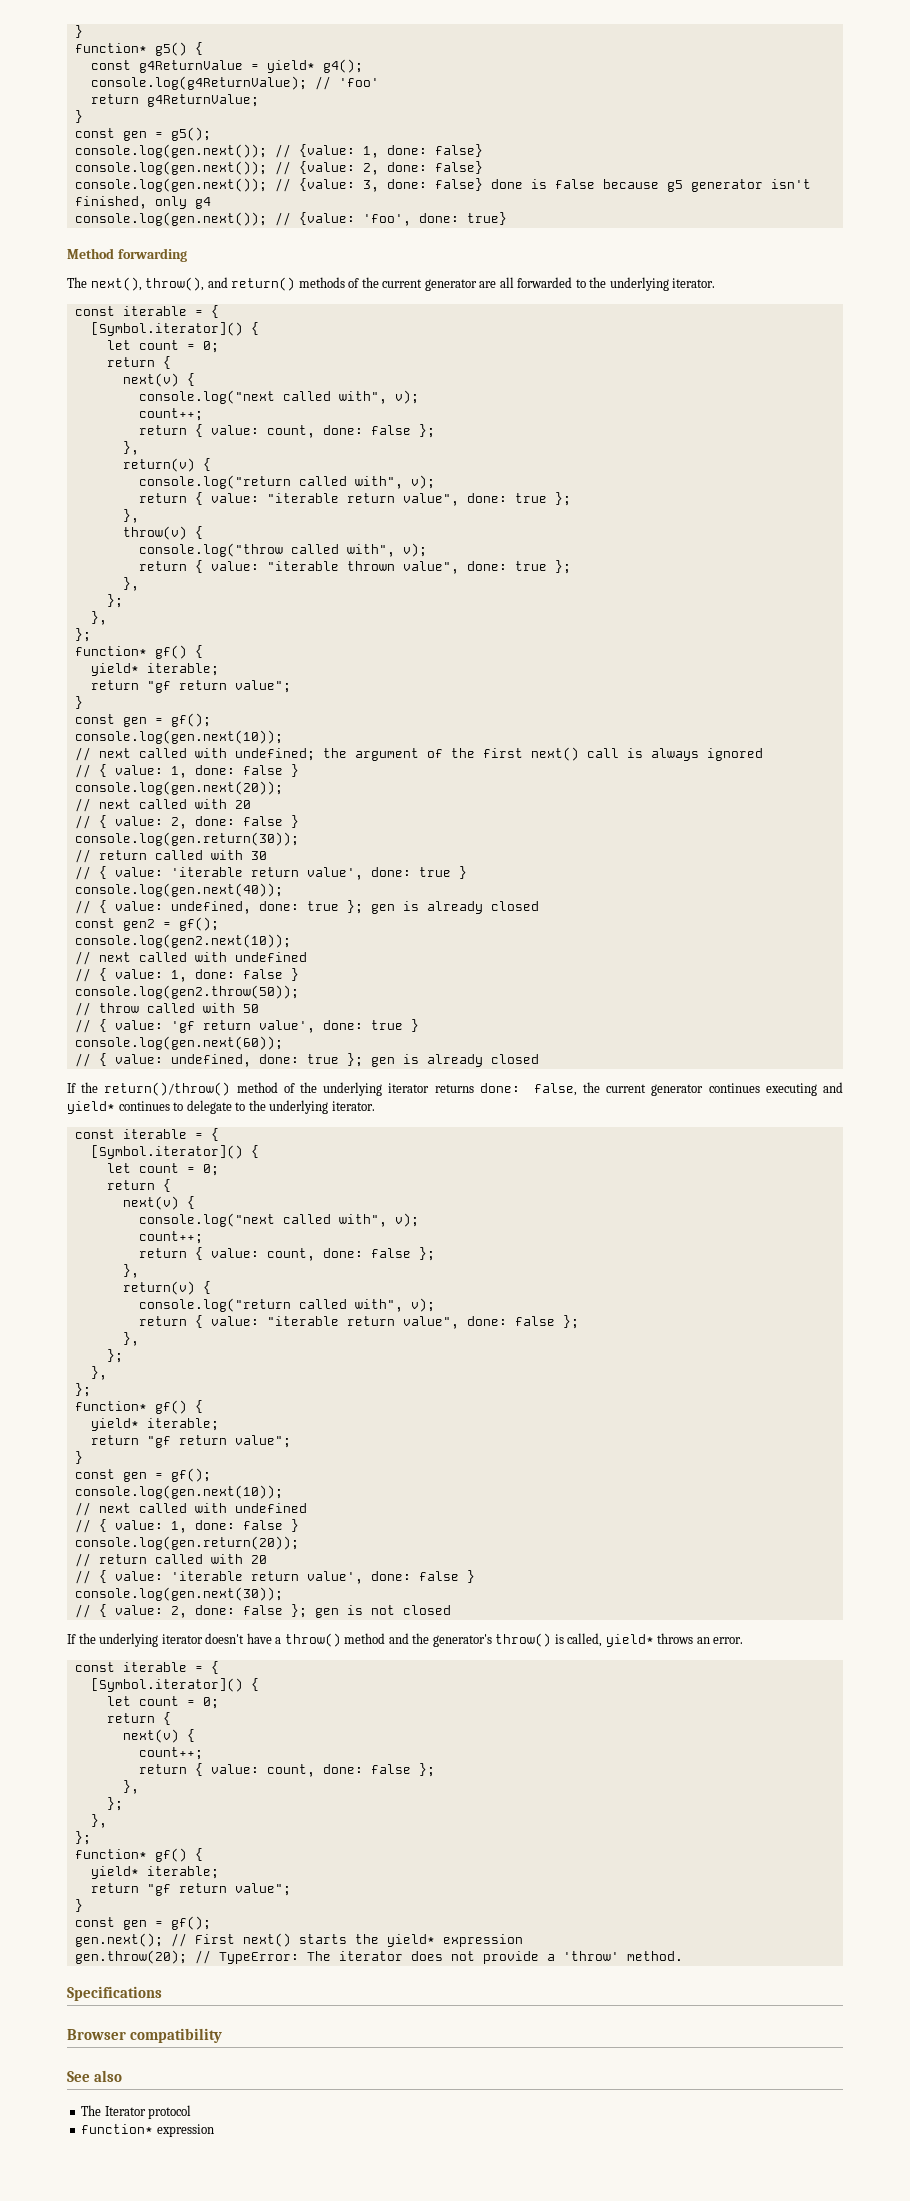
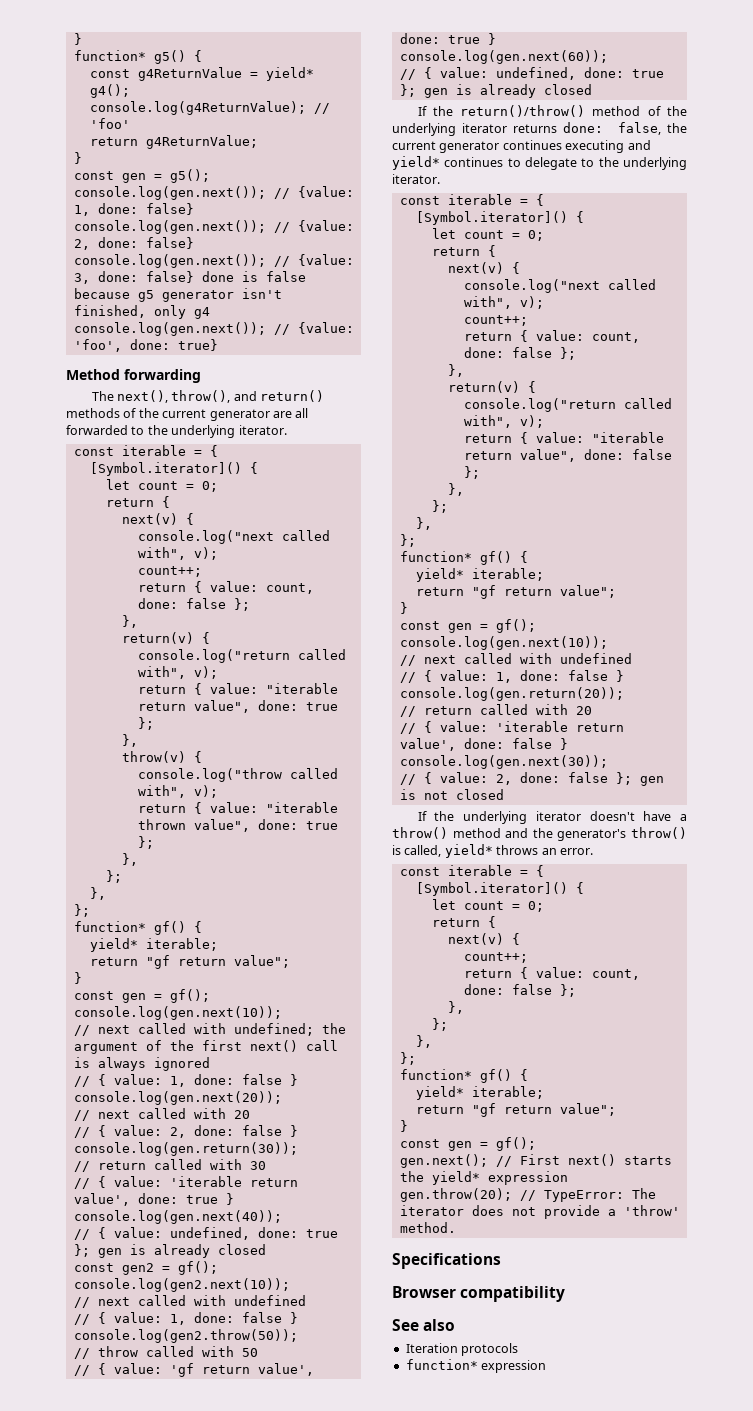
- The Iterator protocol
+ Iteration protocols

